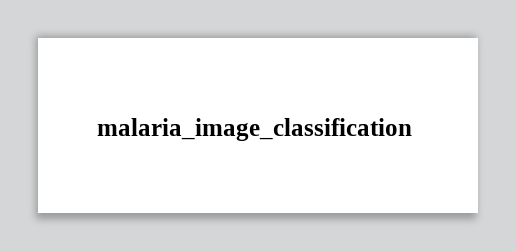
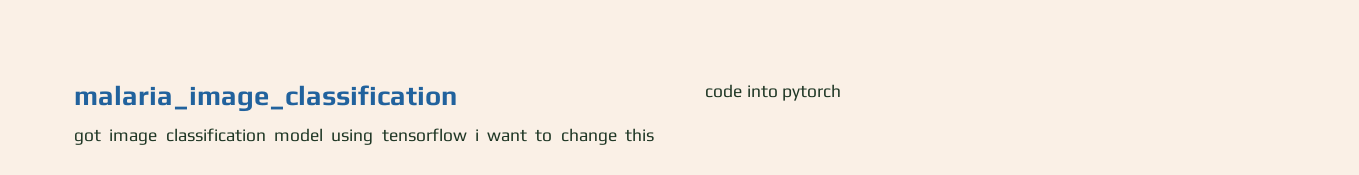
+ got image classification model using tensorflow i want to change this code into pytorch

